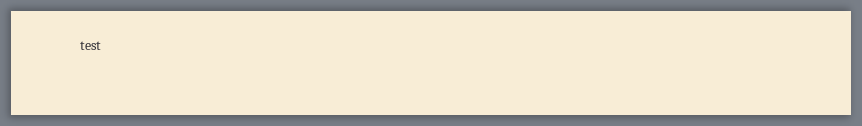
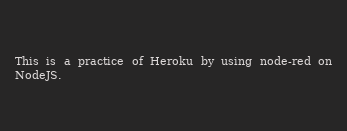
- test
+ This is a practice of Heroku by using node-red on NodeJS.

